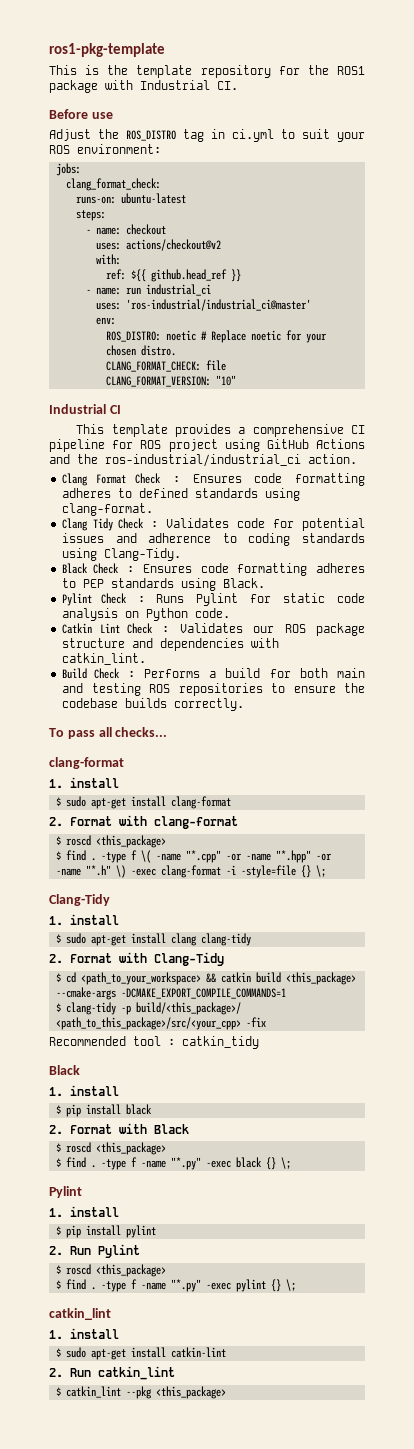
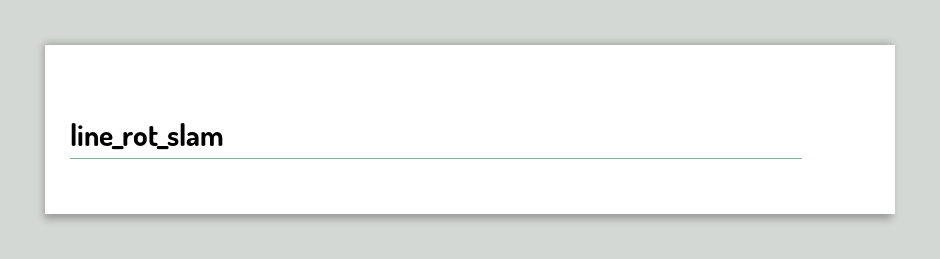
- ros1-pkg-template
- This is the template repository for the ROS1 package with Industrial CI.
- Before use
- Adjust the ROS_DISTRO tag in ci.yml to suit your ROS environment:
- jobs:
- clang_format_check:
- runs-on: ubuntu-latest
- steps:
- - name: checkout
- uses: actions/checkout@v2
- with:
- ref: ${{ github.head_ref }}
- - name: run industrial_ci
- uses: 'ros-industrial/industrial_ci@master'
- env:
- ROS_DISTRO: noetic # Replace noetic for your chosen distro.
- CLANG_FORMAT_CHECK: file
- CLANG_FORMAT_VERSION: "10"
- Industrial CI
- This template provides a comprehensive CI pipeline for ROS project using GitHub Actions and the ros-industrial/industrial_ci action.
- Clang Format Check : Ensures code formatting adheres to defined standards using clang-format.
- Clang Tidy Check : Validates code for potential issues and adherence to coding standards using Clang-Tidy.
- Black Check : Ensures code formatting adheres to PEP standards using Black.
- Pylint Check : Runs Pylint for static code analysis on Python code.
- Catkin Lint Check : Validates our ROS package structure and dependencies with catkin_lint.
- Build Check : Performs a build for both main and testing ROS repositories to ensure the codebase builds correctly.
- To pass all checks...
- clang-format
- 1. install
- $ sudo apt-get install clang-format
- 2. Format with clang-format
- $ roscd <this_package>
- $ find . -type f \( -name "*.cpp" -or -name "*.hpp" -or -name "*.h" \) -exec clang-format -i -style=file {} \;
- Clang-Tidy
- 1. install
- $ sudo apt-get install clang clang-tidy
- 2. Format with Clang-Tidy
- $ cd <path_to_your_workspace> && catkin build <this_package> --cmake-args -DCMAKE_EXPORT_COMPILE_COMMANDS=1
- $ clang-tidy -p build/<this_package>/ <path_to_this_package>/src/<your_cpp> -fix
- Recommended tool : catkin_tidy
- Black
- 1. install
- $ pip install black
- 2. Format with Black
- $ roscd <this_package>
- $ find . -type f -name "*.py" -exec black {} \;
- Pylint
- 1. install
- $ pip install pylint
- 2. Run Pylint
- $ roscd <this_package>
- $ find . -type f -name "*.py" -exec pylint {} \;
- catkin_lint
- 1. install
- $ sudo apt-get install catkin-lint
- 2. Run catkin_lint
- $ catkin_lint --pkg <this_package>
+ line_rot_slam

